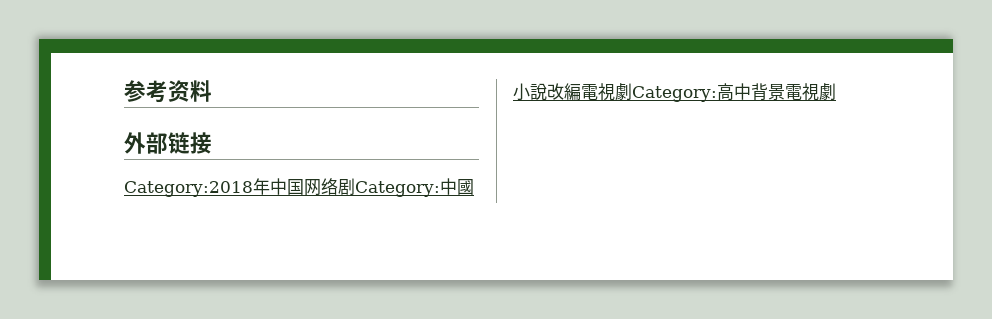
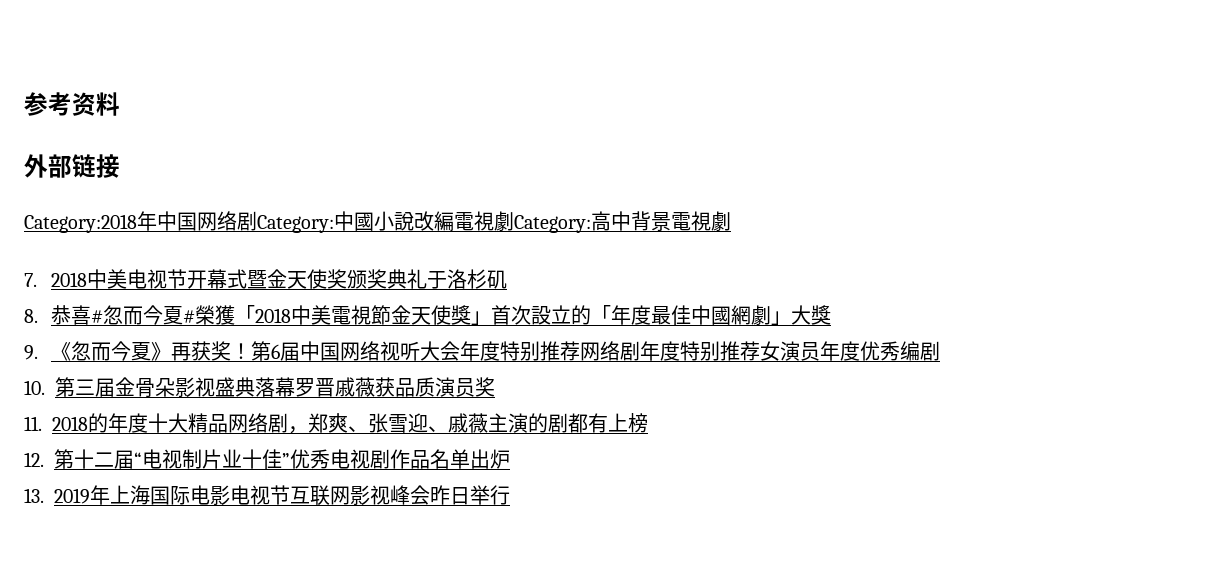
+ 7. 2018中美电视节开幕式暨金天使奖颁奖典礼于洛杉矶
+ 8.恭喜#忽而今夏#榮獲「2018中美電視節金天使獎」首次設立的「年度最佳中國網劇」大獎
+ 9.《忽而今夏》再获奖！第6届中国网络视听大会年度特别推荐网络剧年度特别推荐女演员年度优秀编剧
+ 10.第三届金骨朵影视盛典落幕罗晋戚薇获品质演员奖
+ 11. 2018的年度十大精品网络剧，郑爽、张雪迎、戚薇主演的剧都有上榜
+ 12.第十二届“电视制片业十佳”优秀电视剧作品名单出炉
+ 13. 2019年上海国际电影电视节互联网影视峰会昨日举行

